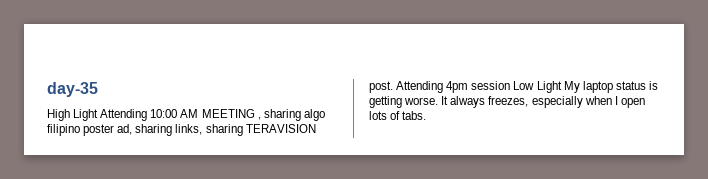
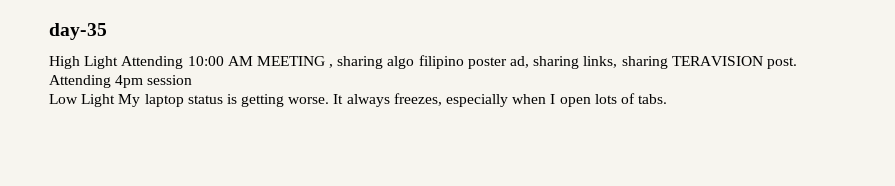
- Attending 4pm session Low Light My laptop status is getting worse.
+ Attending 4pm session
+ Low Light My laptop status is getting worse.

